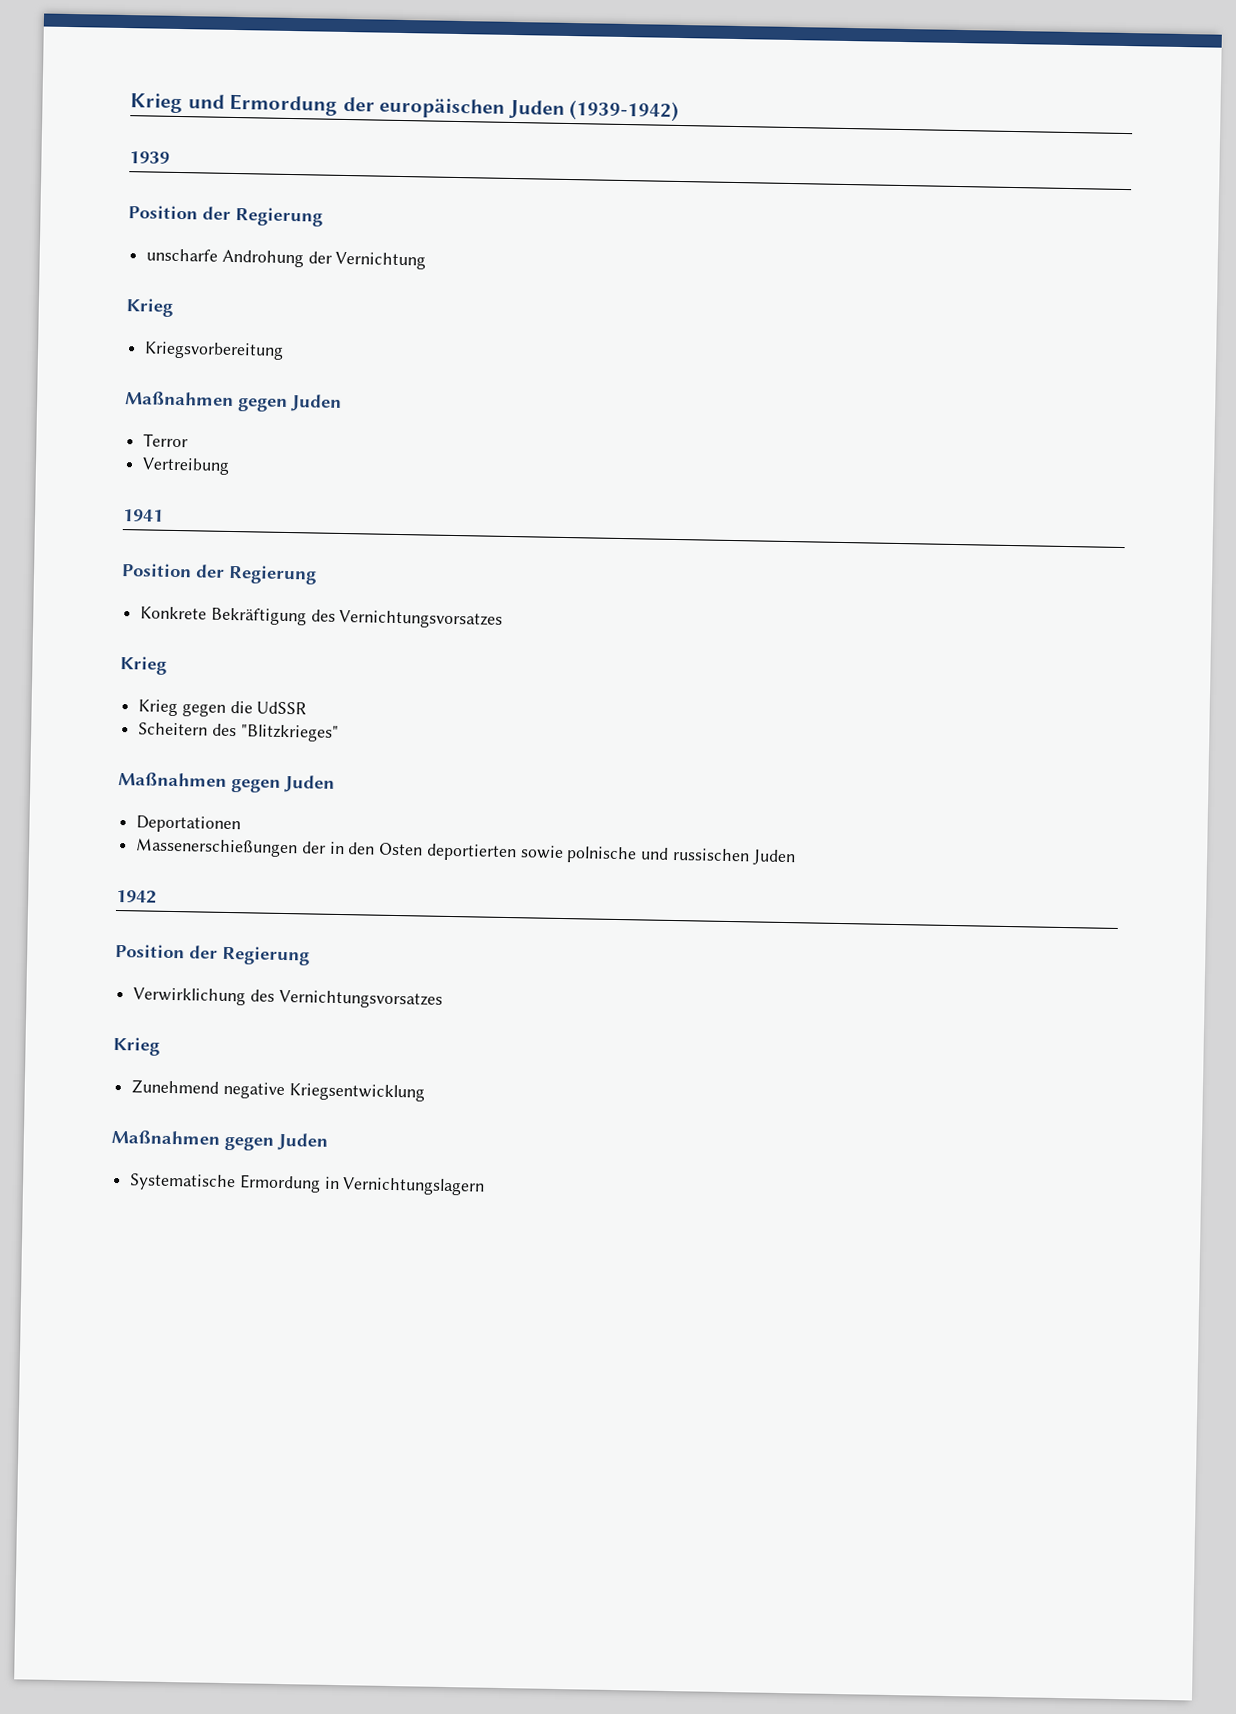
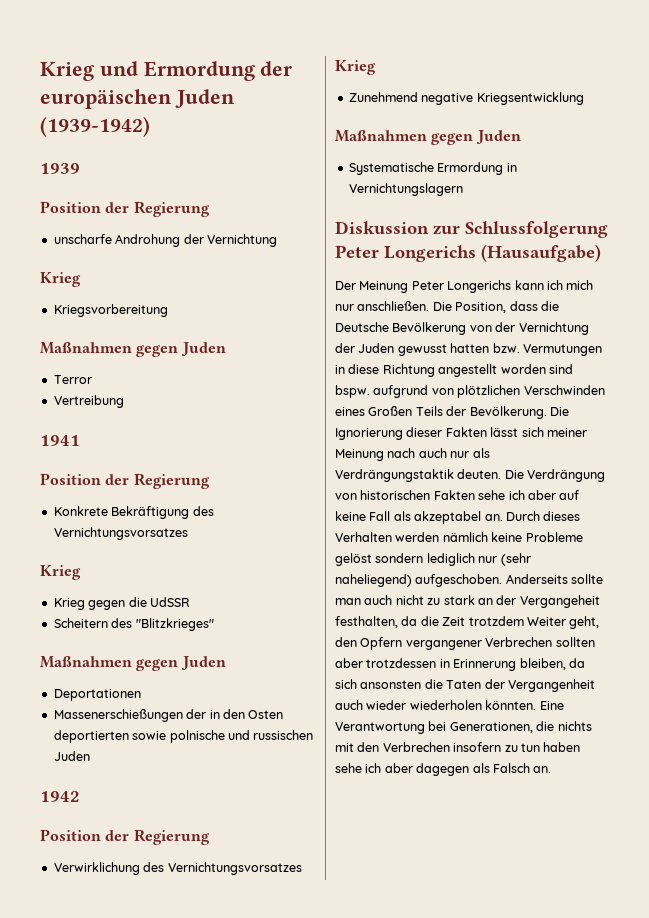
+ Diskussion zur Schlussfolgerung Peter Longerichs (Hausaufgabe)
+ Der Meinung Peter Longerichs kann ich mich nur anschließen. Die Position, dass die Deutsche Bevölkerung von der Vernichtung der Juden gewusst hatten bzw. Vermutungen in diese Richtung angestellt worden sind bspw. aufgrund von plötzlichen Verschwinden eines Großen Teils der Bevölkerung. Die Ignorierung dieser Fakten lässt sich meiner Meinung nach auch nur als Verdrängungstaktik deuten. Die Verdrängung von historischen Fakten sehe ich aber auf keine Fall als akzeptabel an. Durch dieses Verhalten werden nämlich keine Probleme gelöst sondern lediglich nur (sehr naheliegend) aufgeschoben. Anderseits sollte man auch nicht zu stark an der Vergangeheit festhalten, da die Zeit trotzdem Weiter geht, den Opfern vergangener Verbrechen sollten aber trotzdessen in Erinnerung bleiben, da sich ansonsten die Taten der Vergangenheit auch wieder wiederholen könnten. Eine Verantwortung bei Generationen, die nichts mit den Verbrechen insofern zu tun haben sehe ich aber dagegen als Falsch an.

